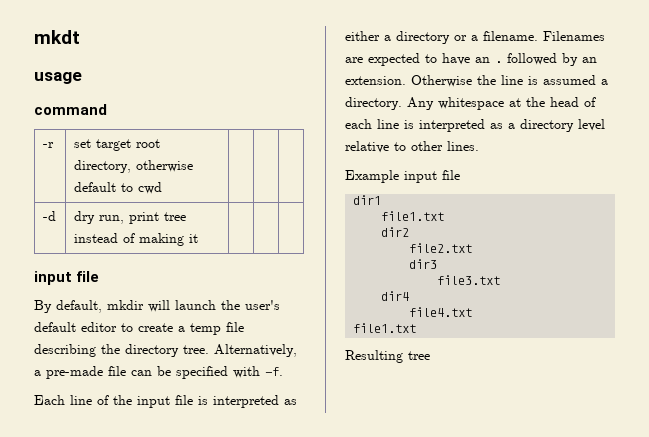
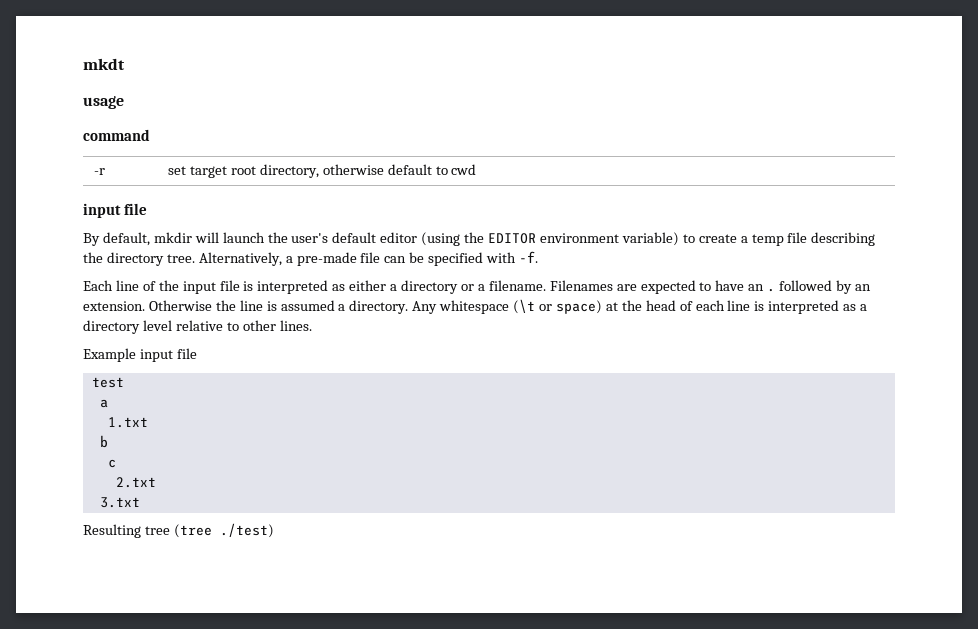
- -r | set target root directory, otherwise default to cwd | | |
- -d | dry run, print tree instead of making it | | |
+ -r | set target root directory, otherwise default to cwd
- By default, mkdir will launch the user's default editor to create a temp file describing the directory tree.
+ By default, mkdir will launch the user's default editor (using the EDITOR environment variable) to create a temp file describing the directory tree.
- Any whitespace at the head of each line is interpreted as a directory level relative to other lines.
+ Any whitespace (\t or space) at the head of each line is interpreted as a directory level relative to other lines.
- dir1
- file1.txt
- dir2
- file2.txt
- dir3
- file3.txt
- dir4
- file4.txt
- file1.txt
+ test
+ a
+ 1.txt
+ b
+ c
+ 2.txt
+ 3.txt
- Resulting tree
+ Resulting tree (tree ./test)

